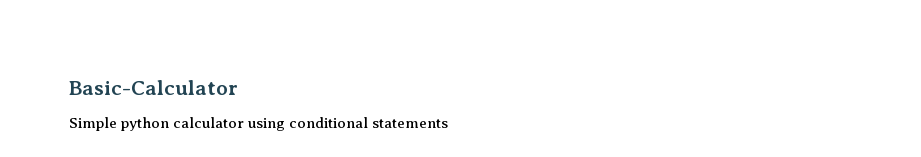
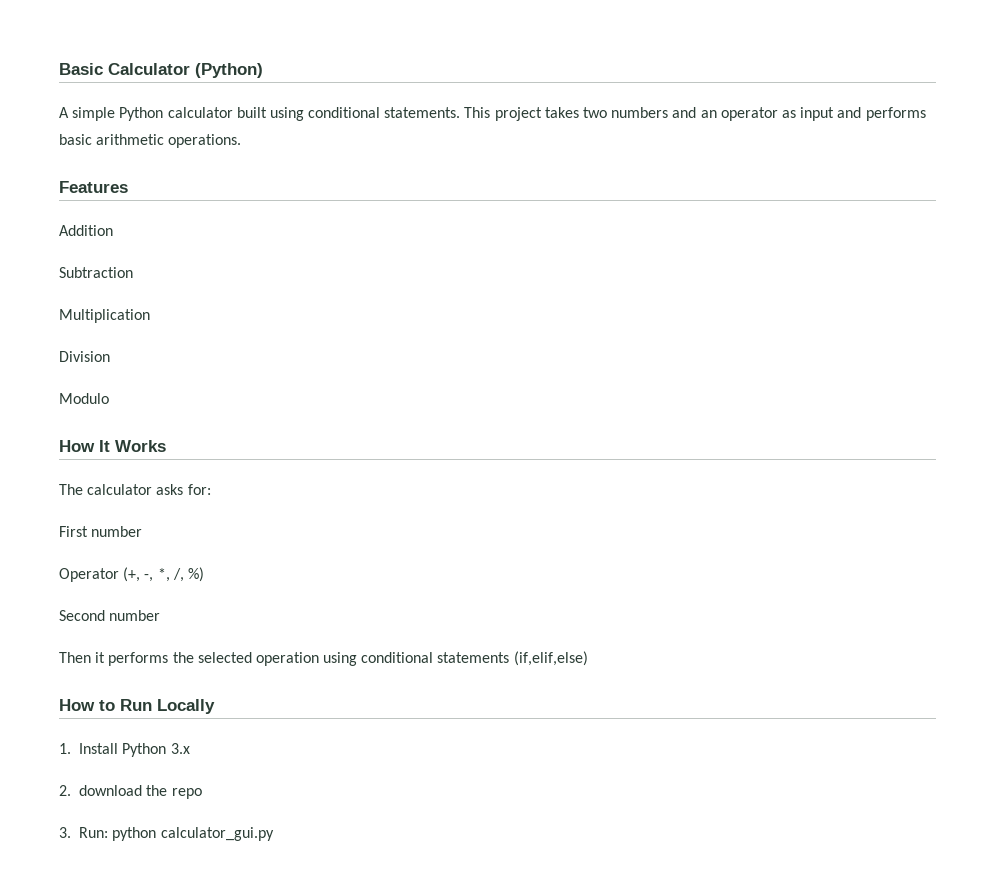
- Basic-Calculator
- Simple python calculator using conditional statements
+ Basic Calculator (Python)
+ A simple Python calculator built using conditional statements. This project takes two numbers and an operator as input and performs basic arithmetic operations.
+ Features
+ Addition
+ Subtraction
+ Multiplication
+ Division
+ Modulo
+ How It Works
+ The calculator asks for:
+ First number
+ Operator (+, -, *, /, %)
+ Second number
+ Then it performs the selected operation using conditional statements (if,elif,else)
+ How to Run Locally
+ 1. Install Python 3.x
+ 2. download the repo
+ 3. Run: python calculator_gui.py

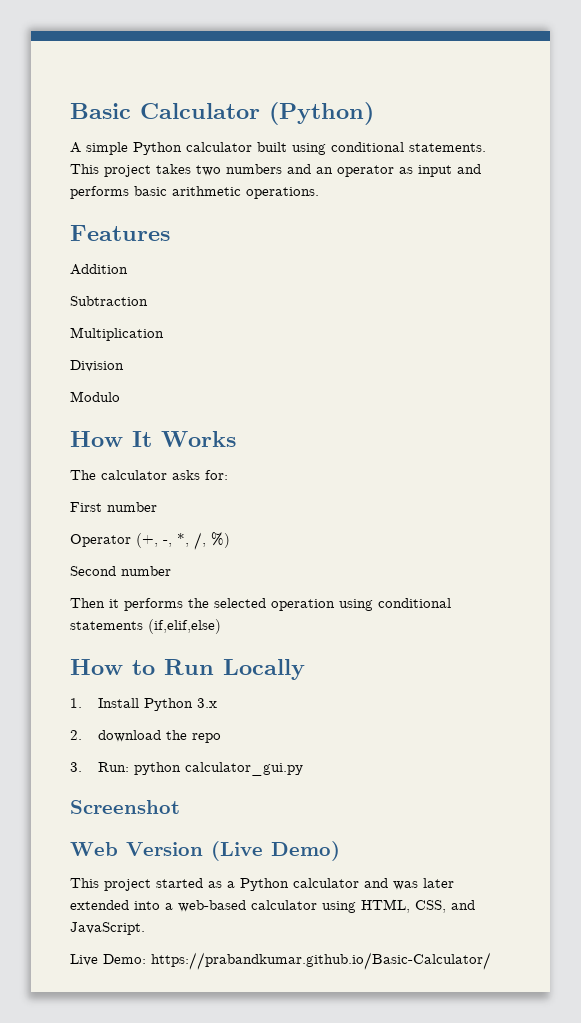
+ Screenshot
+ Web Version (Live Demo)
+ This project started as a Python calculator and was later extended into a web-based calculator using HTML, CSS, and JavaScript.
+ Live Demo: https://prabandkumar.github.io/Basic-Calculator/

